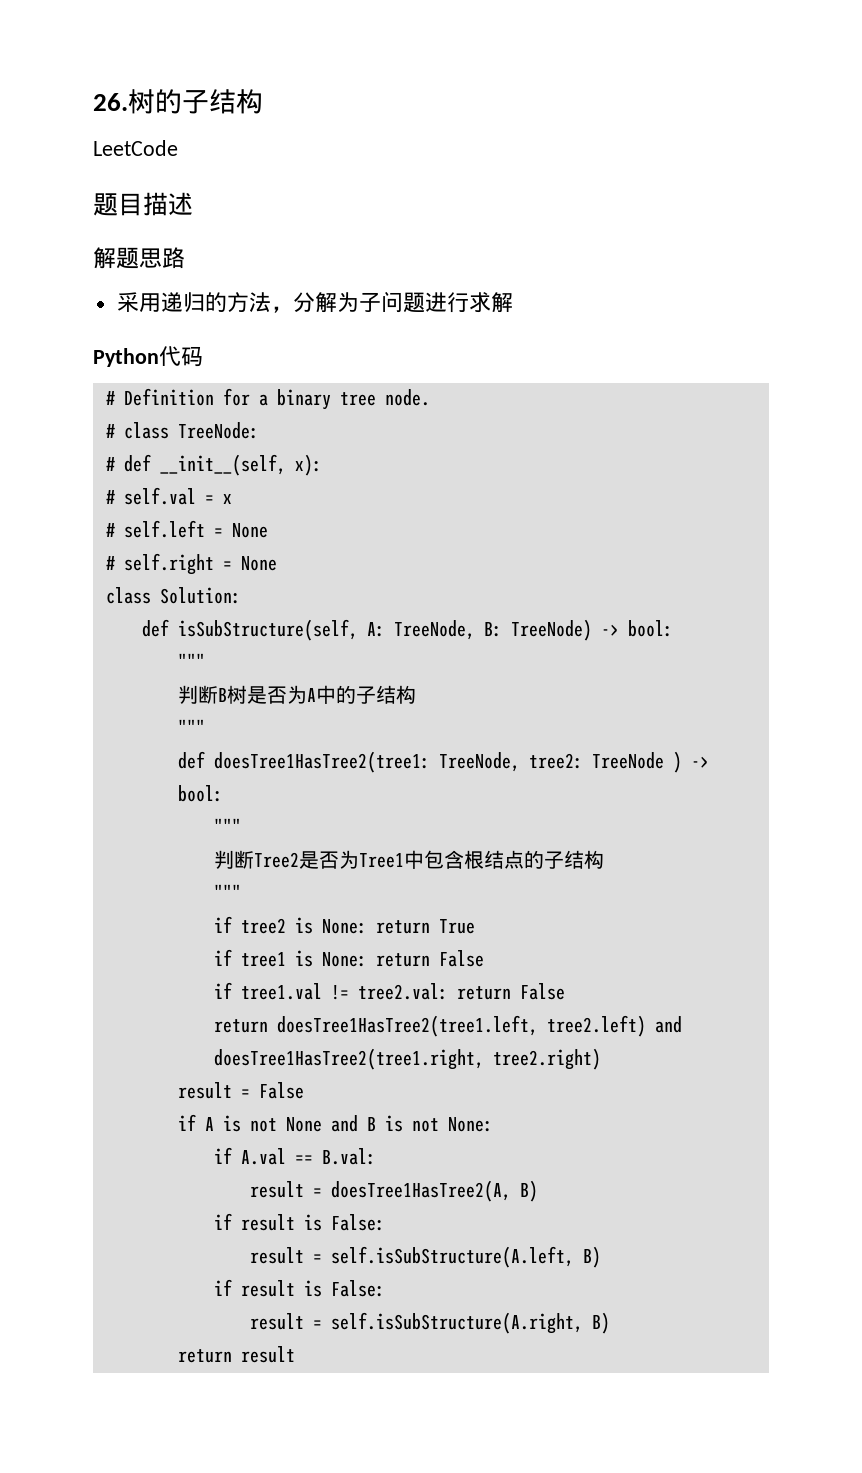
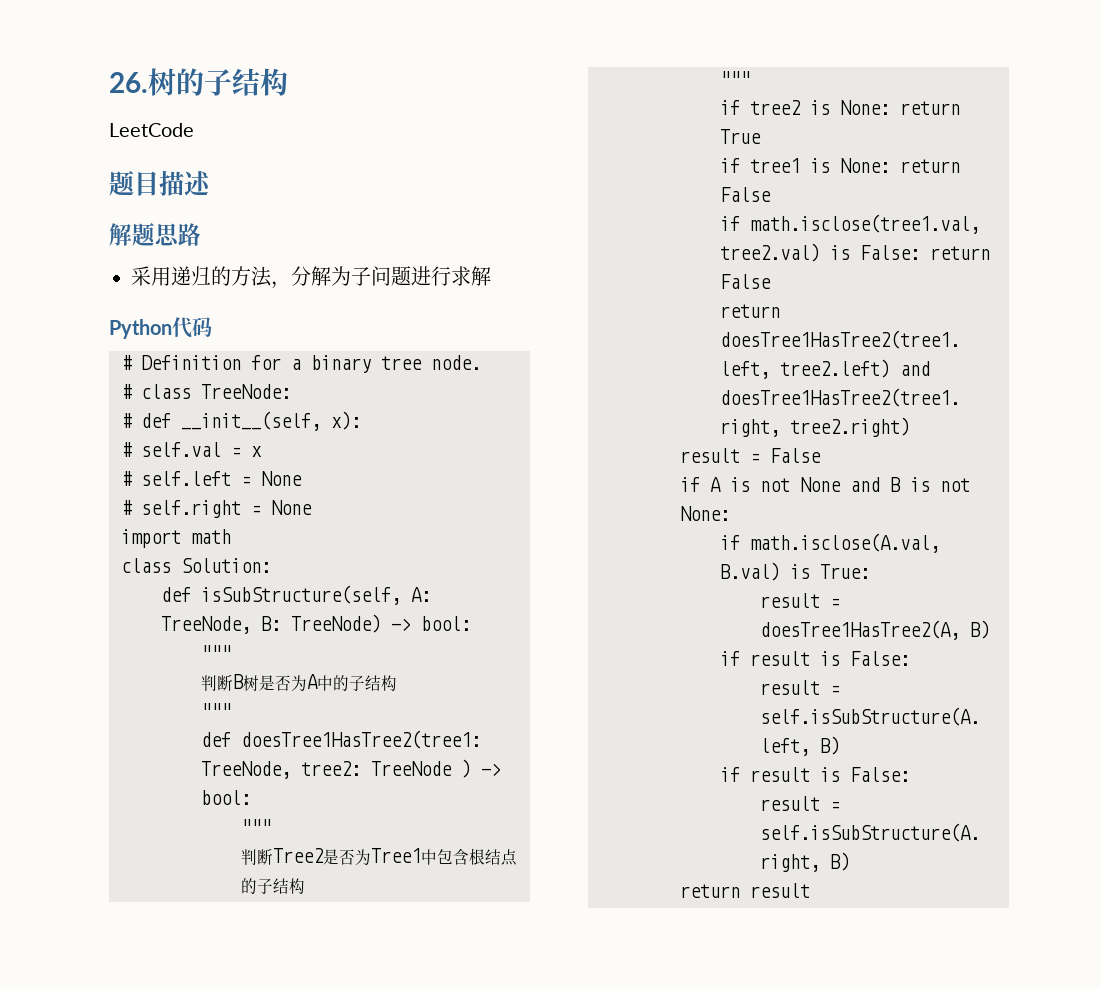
+ import math
- if tree1.val != tree2.val: return False
+ if math.isclose(tree1.val, tree2.val) is False: return False
- if A.val == B.val:
+ if math.isclose(A.val, B.val) is True:

